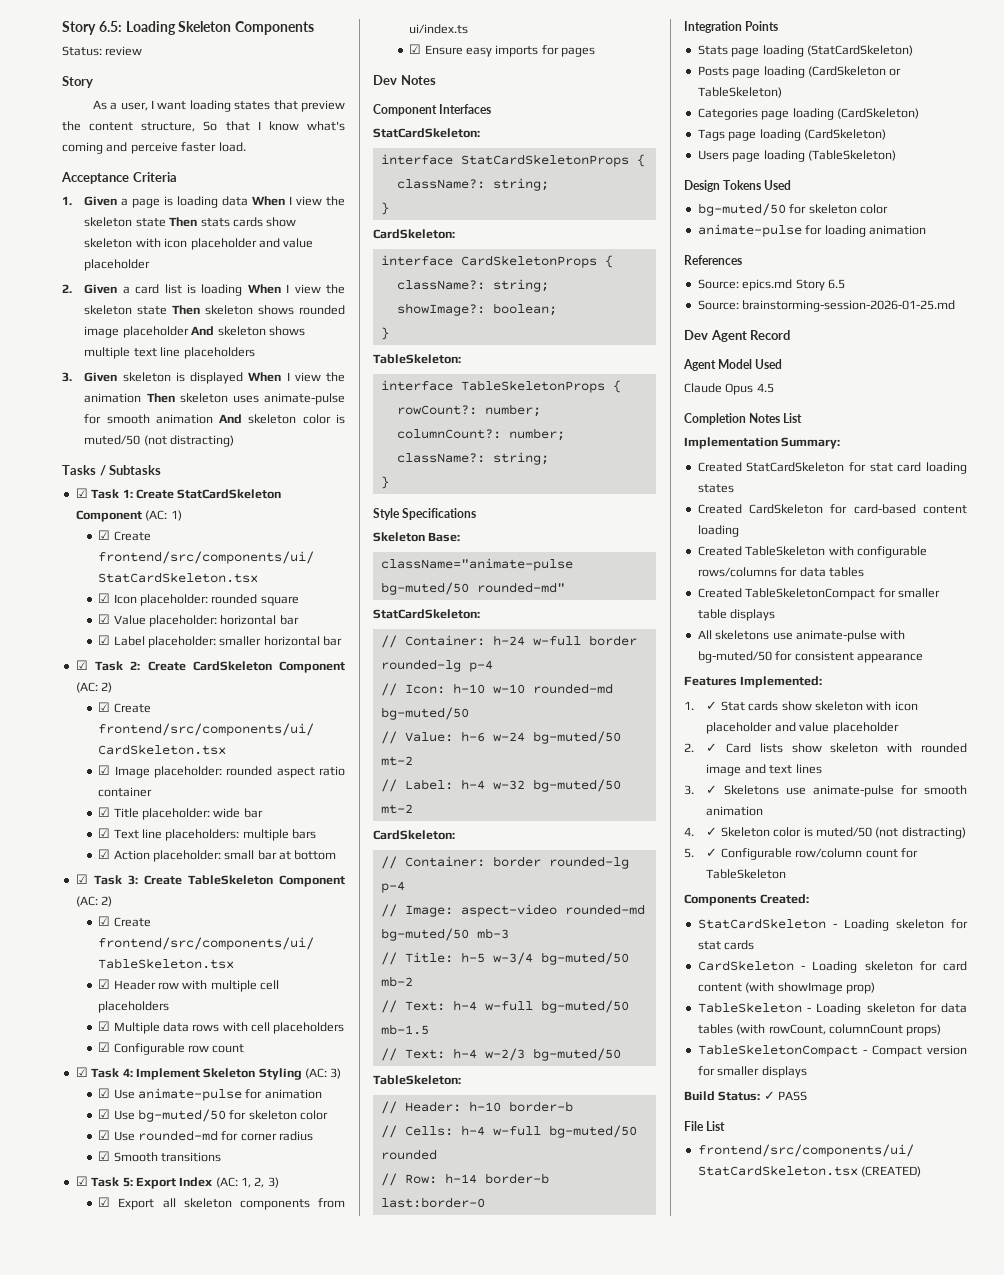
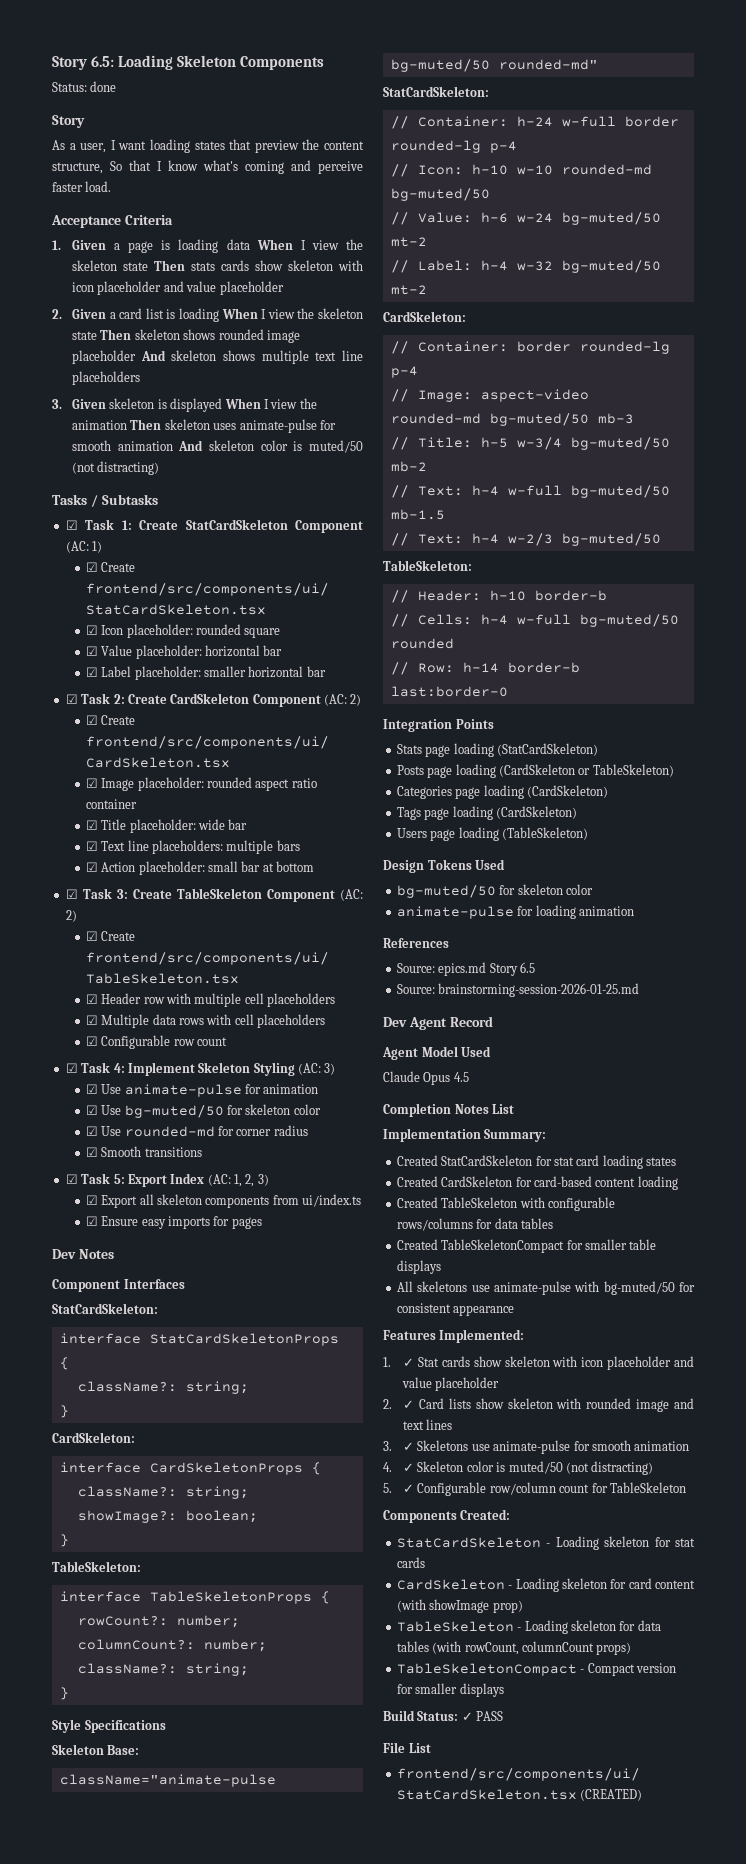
- Status: review
+ Status: done

